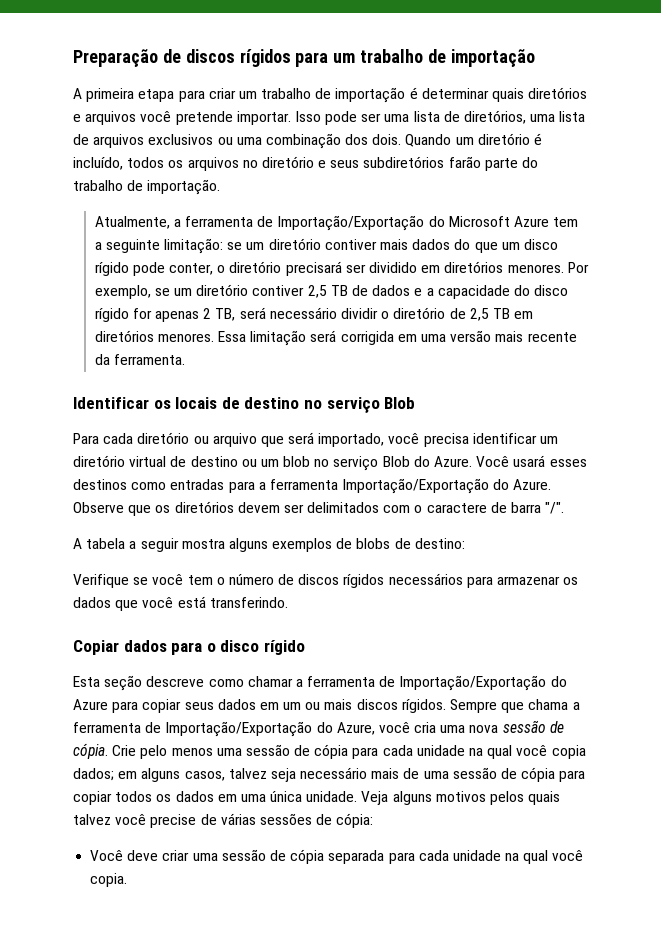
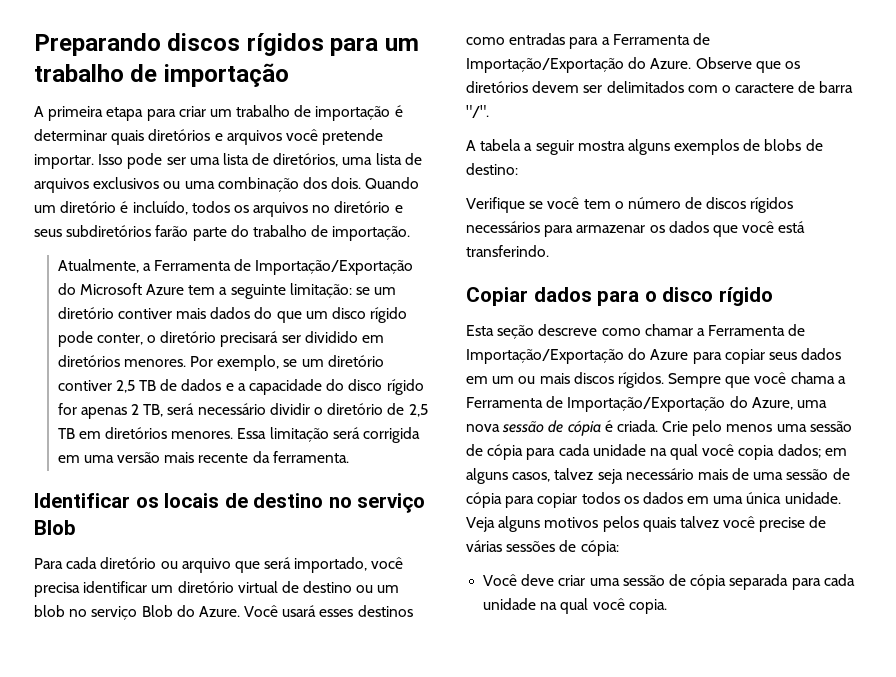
- Preparação de discos rígidos para um trabalho de importação
+ Preparando discos rígidos para um trabalho de importação
- Atualmente, a ferramenta de Importação/Exportação do Microsoft Azure tem a seguinte limitação: se um diretório contiver mais dados do que um disco rígido pode conter, o diretório precisará ser dividido em diretórios menores.
+ Atualmente, a Ferramenta de Importação/Exportação do Microsoft Azure tem a seguinte limitação: se um diretório contiver mais dados do que um disco rígido pode conter, o diretório precisará ser dividido em diretórios menores.
- Você usará esses destinos como entradas para a ferramenta Importação/Exportação do Azure.
+ Você usará esses destinos como entradas para a Ferramenta de Importação/Exportação do Azure.
- Esta seção descreve como chamar a ferramenta de Importação/Exportação do Azure para copiar seus dados em um ou mais discos rígidos.
+ Esta seção descreve como chamar a Ferramenta de Importação/Exportação do Azure para copiar seus dados em um ou mais discos rígidos.
- Sempre que chama a ferramenta de Importação/Exportação do Azure, você cria uma nova sessão de cópia.
+ Sempre que você chama a Ferramenta de Importação/Exportação do Azure, uma nova sessão de cópia é criada.

